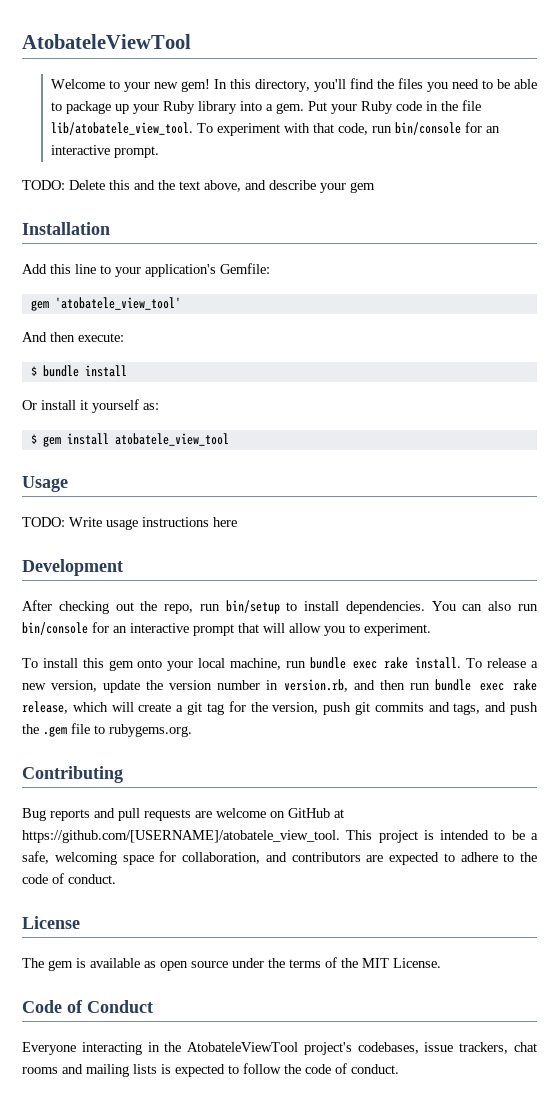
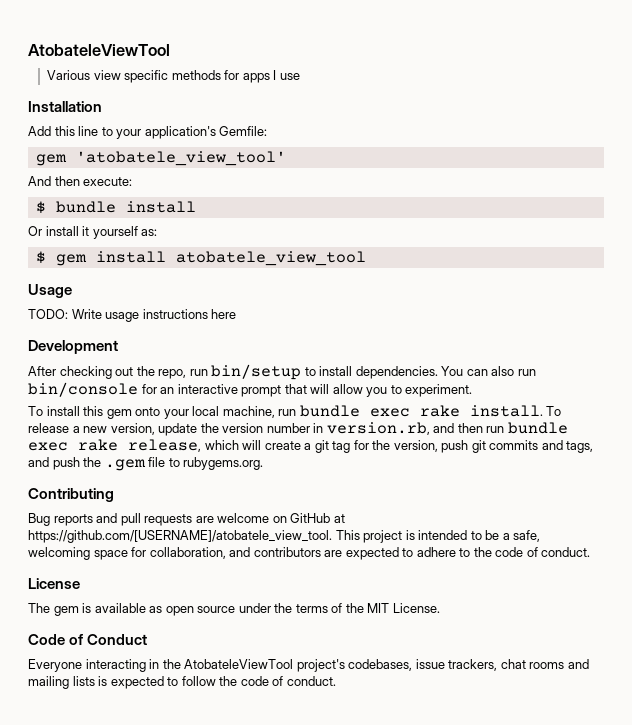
- Welcome to your new gem! In this directory, you'll find the files you need to be able to package up your Ruby library into a gem. Put your Ruby code in the file lib/atobatele_view_tool. To experiment with that code, run bin/console for an interactive prompt.
- TODO: Delete this and the text above, and describe your gem
+ Various view specific methods for apps I use

